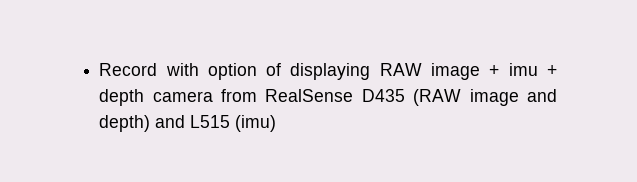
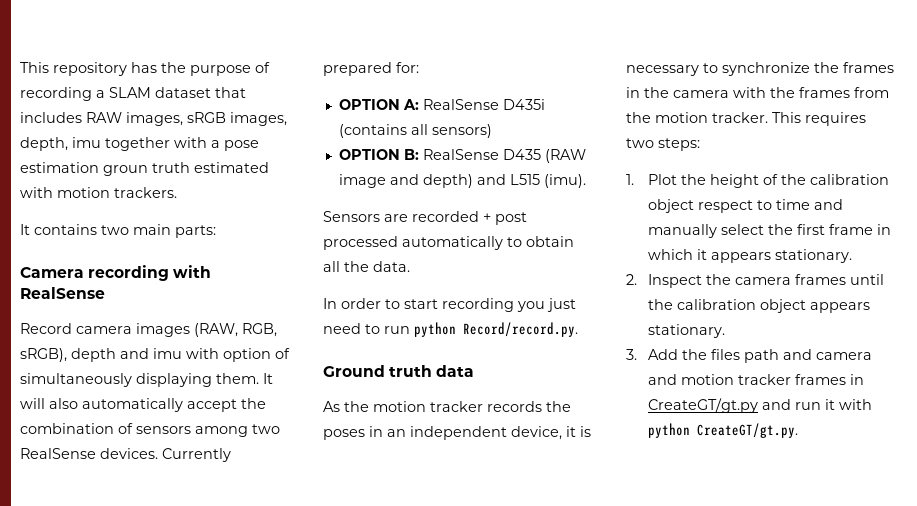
- Record with option of displaying RAW image + imu + depth camera from RealSense D435 (RAW image and depth) and L515 (imu)
+ This repository has the purpose of recording a SLAM dataset that includes RAW images, sRGB images, depth, imu together with a pose estimation groun truth estimated with motion trackers.
+ It contains two main parts:
+ Camera recording with RealSense
+ Record camera images (RAW, RGB, sRGB), depth and imu with option of simultaneously displaying them. It will also automatically accept the combination of sensors among two RealSense devices. Currently prepared for:
+ OPTION A: RealSense D435i (contains all sensors)
+ OPTION B: RealSense D435 (RAW image and depth) and L515 (imu).
+ Sensors are recorded + post processed automatically to obtain all the data.
+ In order to start recording you just need to run python Record/record.py.
+ Ground truth data
+ As the motion tracker records the poses in an independent device, it is necessary to synchronize the frames in the camera with the frames from the motion tracker. This requires two steps:
+ 1. Plot the height of the calibration object respect to time and manually select the first frame in which it appears stationary.
+ 2. Inspect the camera frames until the calibration object appears stationary.
+ 3. Add the files path and camera and motion tracker frames in CreateGT/gt.py and run it with python CreateGT/gt.py.

